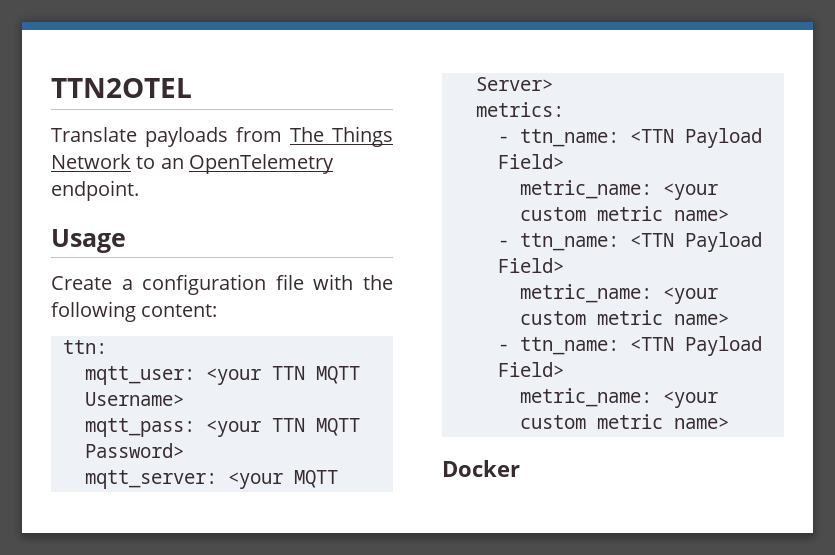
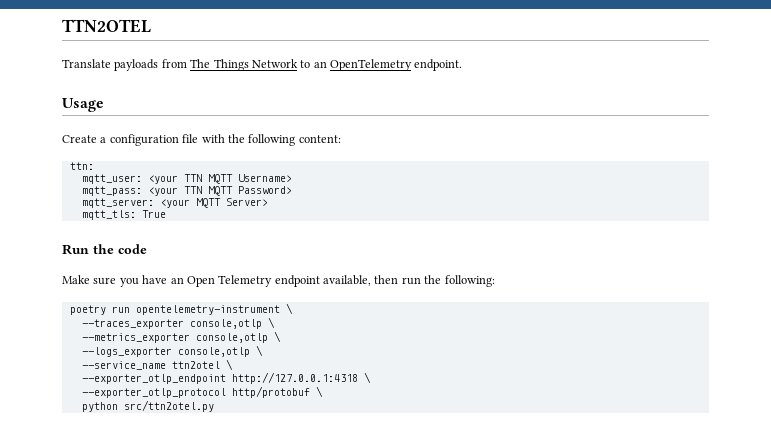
- metrics:
- - ttn_name: <TTN Payload Field>
- metric_name: <your custom metric name>
- - ttn_name: <TTN Payload Field>
- metric_name: <your custom metric name>
- - ttn_name: <TTN Payload Field>
- metric_name: <your custom metric name>
- Docker
+ mqtt_tls: True
+ Run the code
+ Make sure you have an Open Telemetry endpoint available, then run the following:
+ poetry run opentelemetry-instrument \
+ --traces_exporter console,otlp \
+ --metrics_exporter console,otlp \
+ --logs_exporter console,otlp \
+ --service_name ttn2otel \
+ --exporter_otlp_endpoint http://127.0.0.1:4318 \
+ --exporter_otlp_protocol http/protobuf \
+ python src/ttn2otel.py

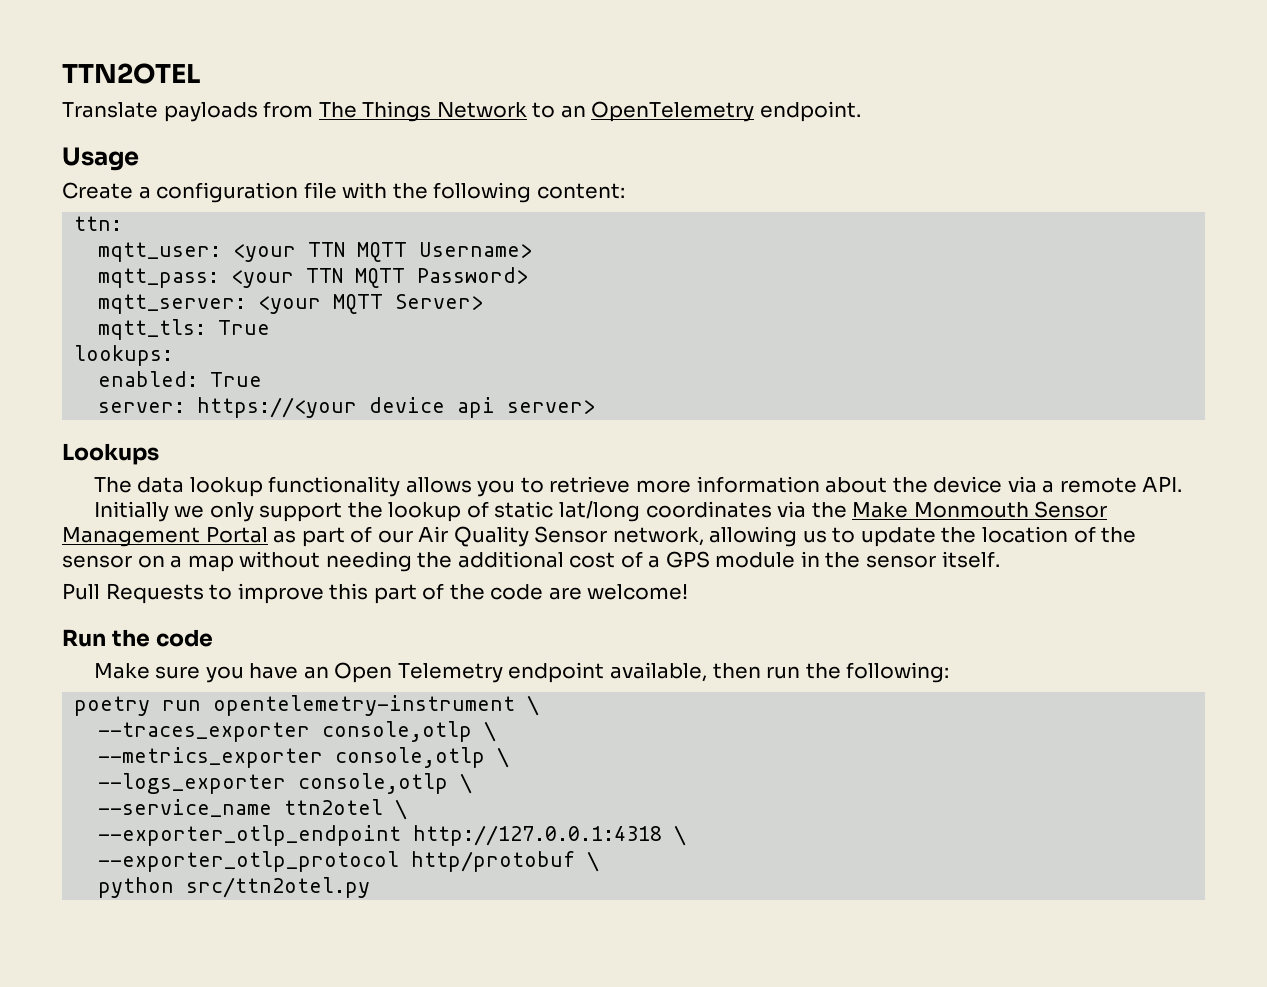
+ lookups:
+ enabled: True
+ server: https://<your device api server>
+ Lookups
+ The data lookup functionality allows you to retrieve more information about the device via a remote API.
+ Initially we only support the lookup of static lat/long coordinates via the Make Monmouth Sensor Management Portal as part of our Air Quality Sensor network, allowing us to update the location of the sensor on a map without needing the additional cost of a GPS module in the sensor itself.
+ Pull Requests to improve this part of the code are welcome!

